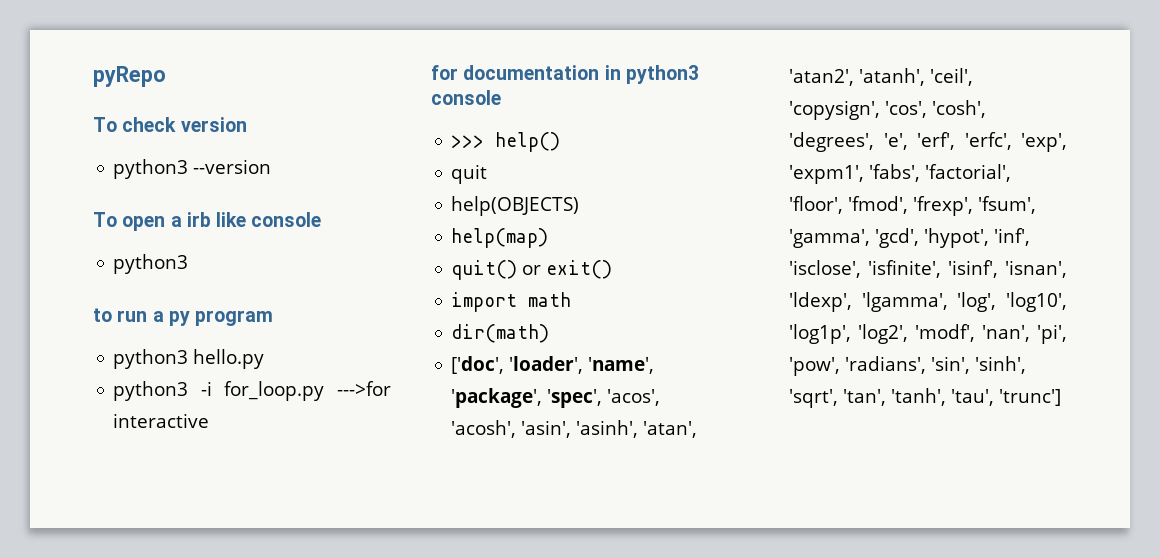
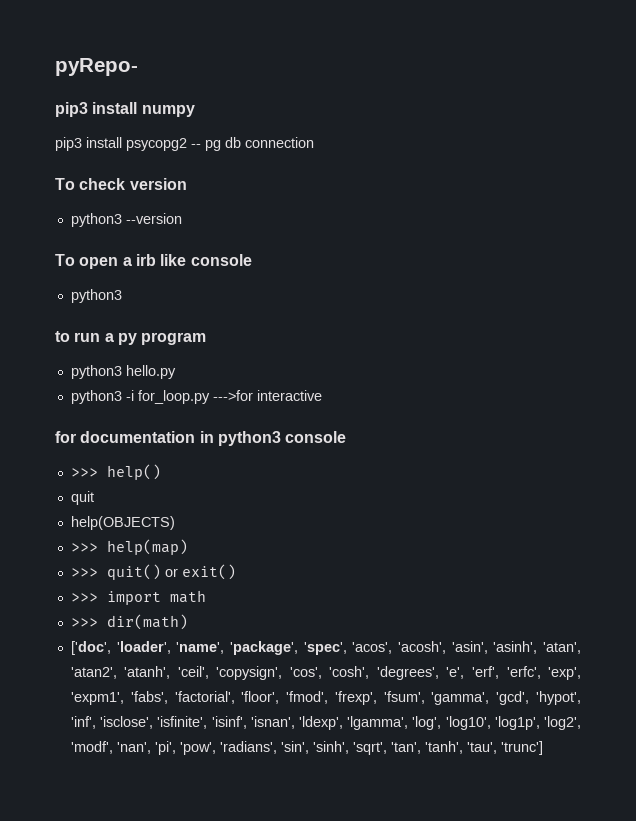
- pyRepo
+ pyRepo-
+ pip3 install numpy
+ pip3 install psycopg2 -- pg db connection
- help(map)
+ >>> help(map)
- quit() or exit()
+ >>> quit() or exit()
- import math
+ >>> import math
- dir(math)
+ >>> dir(math)

